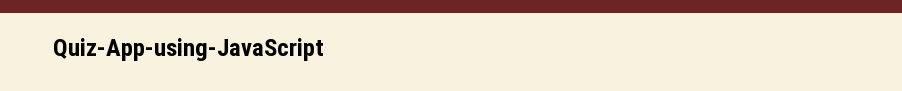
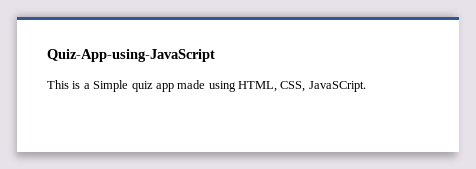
+ This is a Simple quiz app made using HTML, CSS, JavaSCript.

